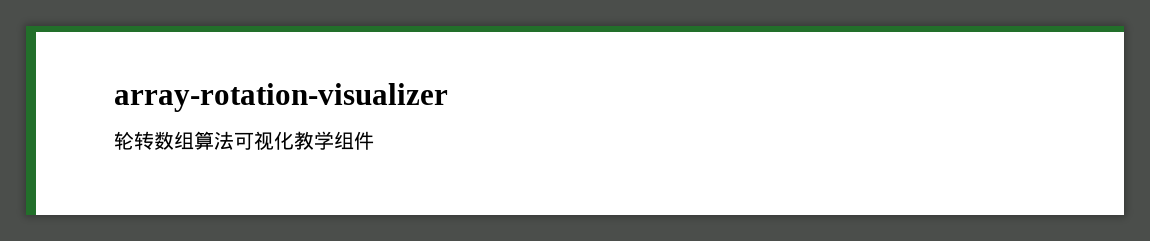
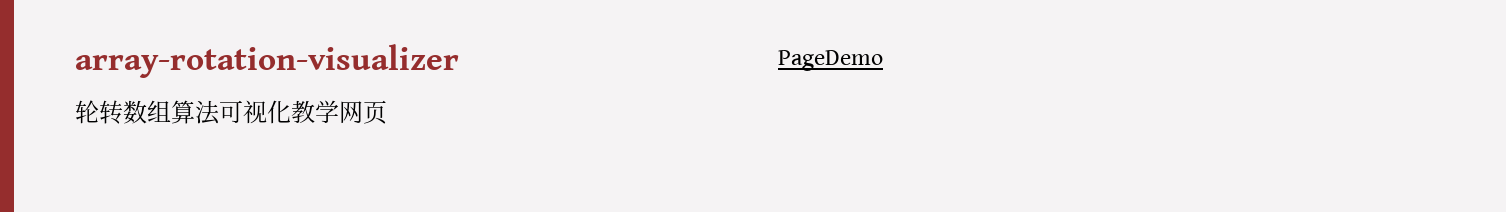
- 轮转数组算法可视化教学组件
+ 轮转数组算法可视化教学网页
+ PageDemo

